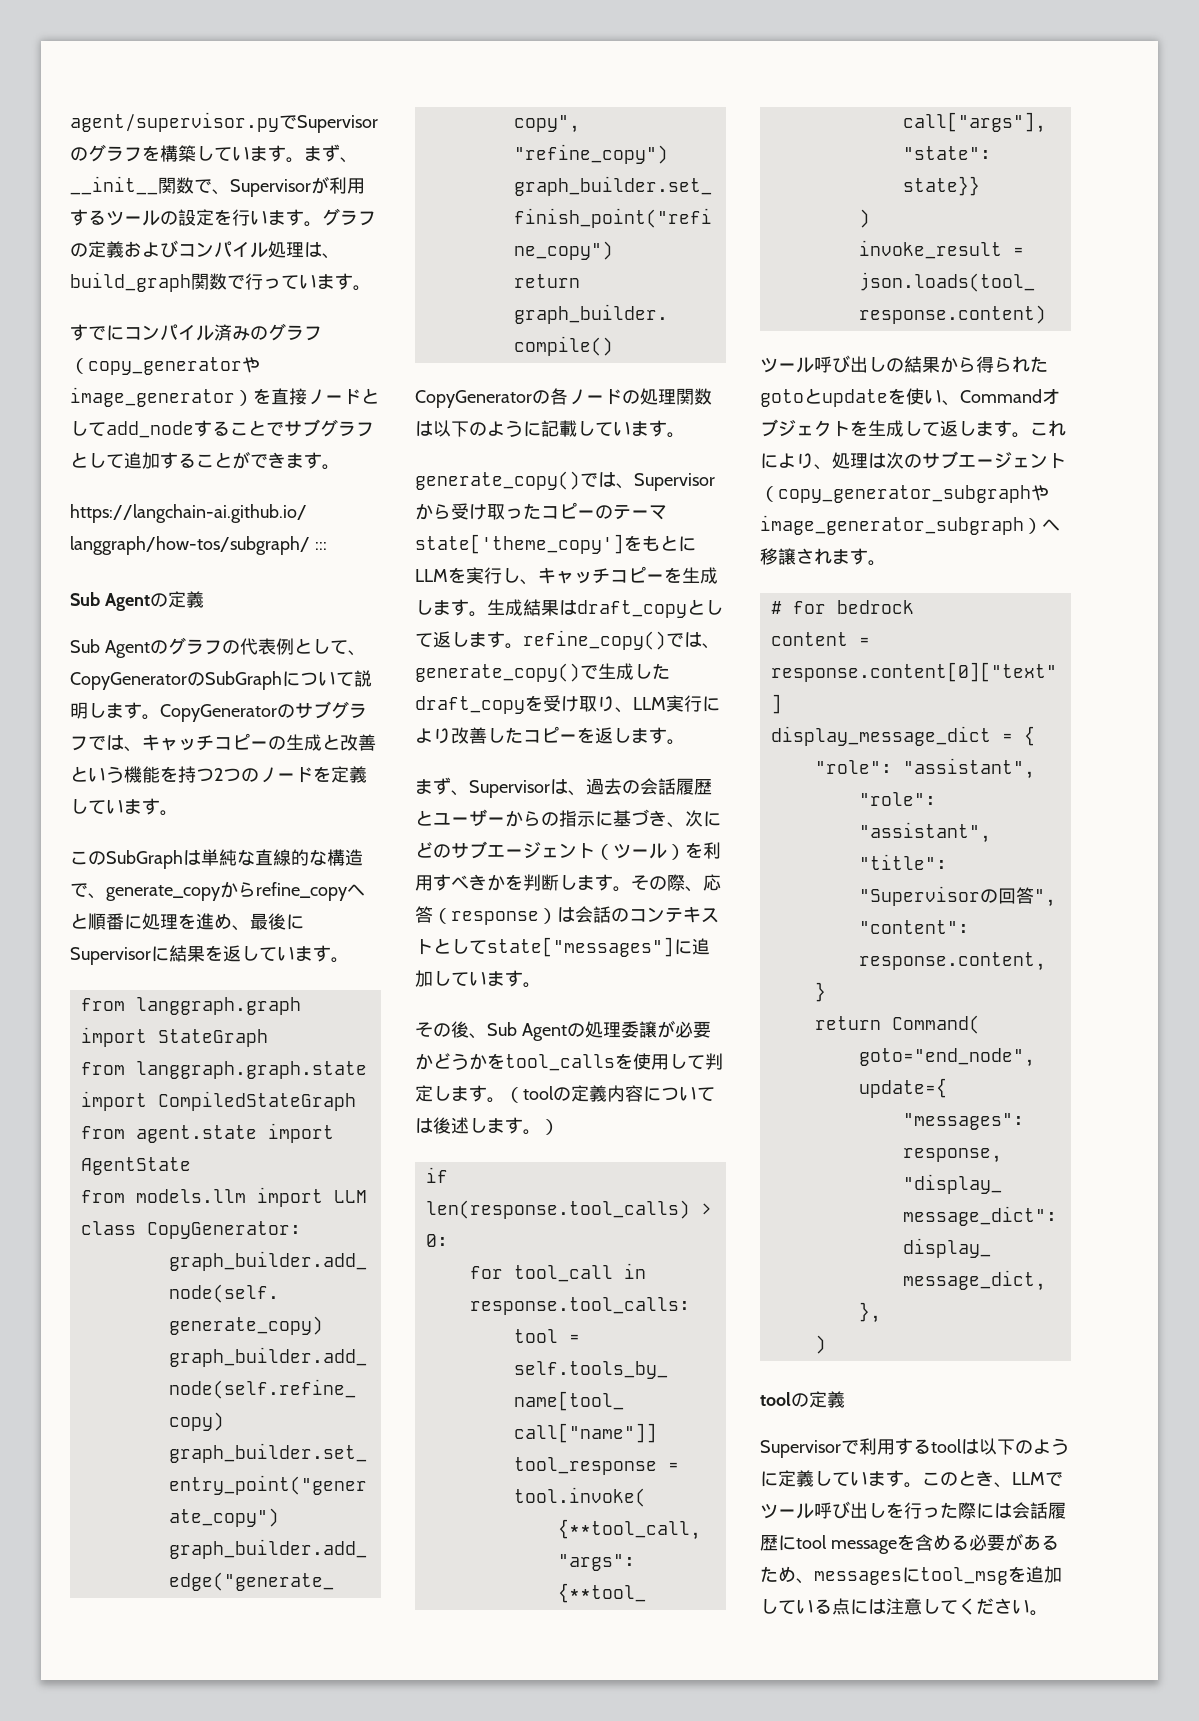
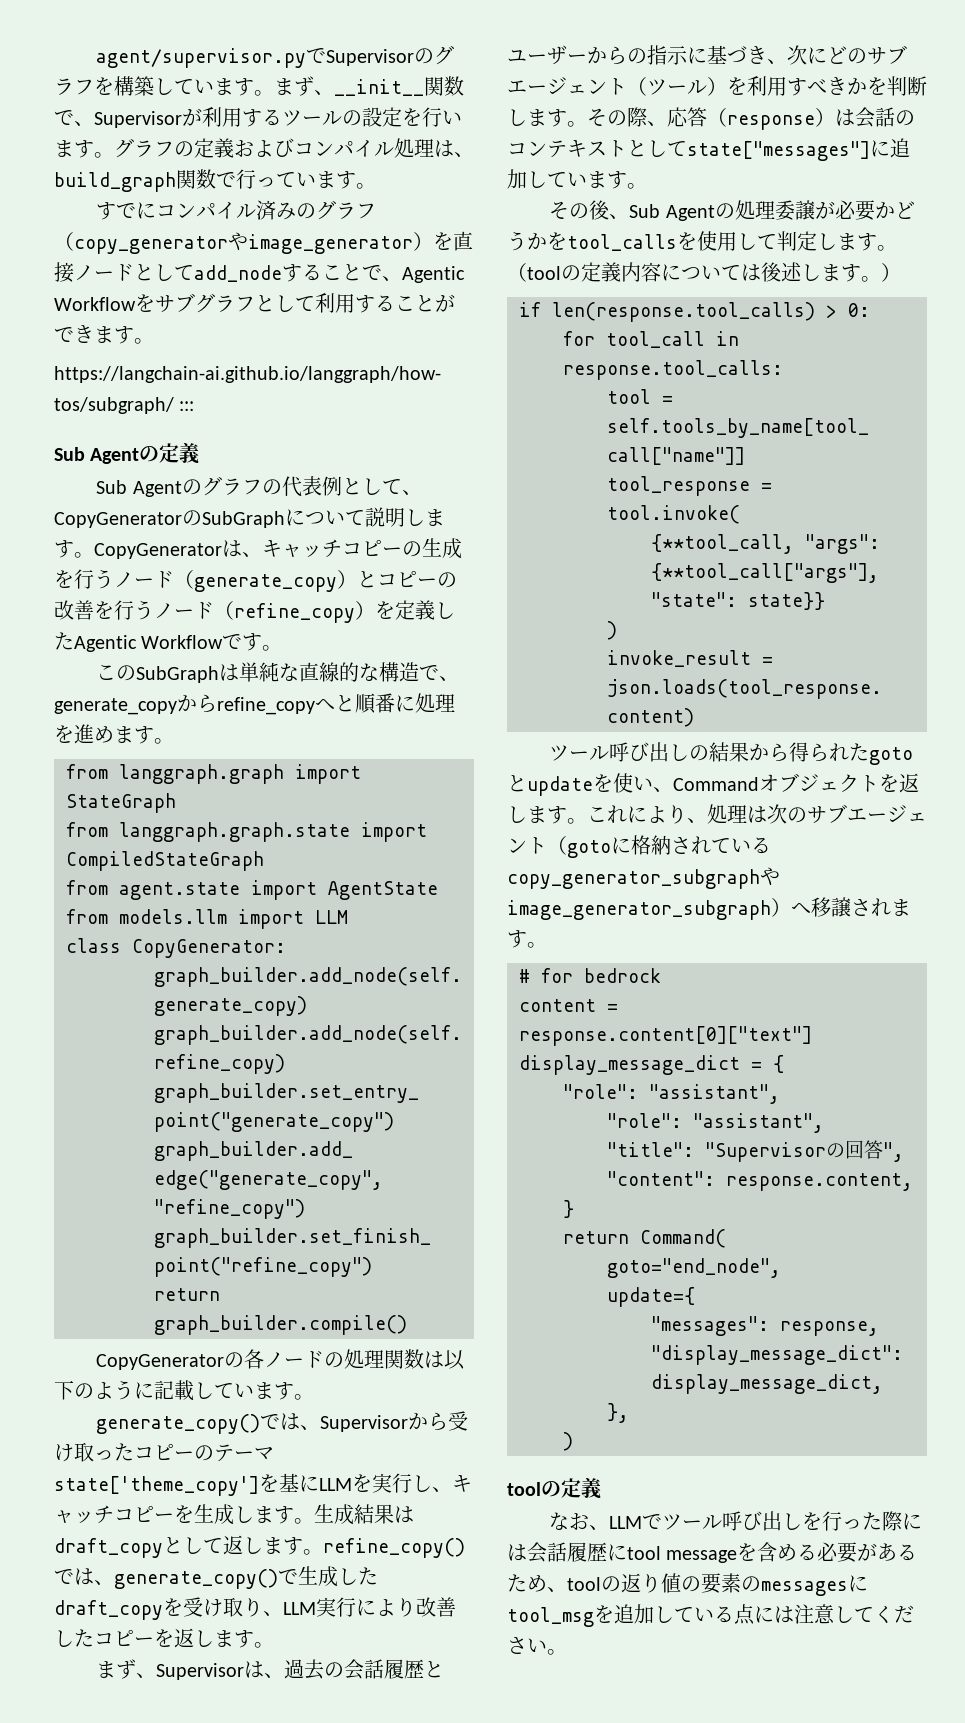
- すでにコンパイル済みのグラフ（copy_generatorやimage_generator）を直接ノードとしてadd_nodeすることでサブグラフとして追加することができます。
+ すでにコンパイル済みのグラフ（copy_generatorやimage_generator）を直接ノードとしてadd_nodeすることで、Agentic Workflowをサブグラフとして利用することができます。
- CopyGeneratorのサブグラフでは、キャッチコピーの生成と改善という機能を持つ2つのノードを定義しています。
+ CopyGeneratorは、キャッチコピーの生成を行うノード（generate_copy）とコピーの改善を行うノード（refine_copy）を定義したAgentic Workflowです。
- このSubGraphは単純な直線的な構造で、generate_copyからrefine_copyへと順番に処理を進め、最後にSupervisorに結果を返しています。
+ このSubGraphは単純な直線的な構造で、generate_copyからrefine_copyへと順番に処理を進めます。
- generate_copy()では、Supervisorから受け取ったコピーのテーマstate['theme_copy']をもとにLLMを実行し、キャッチコピーを生成します。
+ generate_copy()では、Supervisorから受け取ったコピーのテーマstate['theme_copy']を基にLLMを実行し、キャッチコピーを生成します。
- ツール呼び出しの結果から得られたgotoとupdateを使い、Commandオブジェクトを生成して返します。
+ ツール呼び出しの結果から得られたgotoとupdateを使い、Commandオブジェクトを返します。
- これにより、処理は次のサブエージェント（copy_generator_subgraphやimage_generator_subgraph）へ移譲されます。
+ これにより、処理は次のサブエージェント（gotoに格納されているcopy_generator_subgraphやimage_generator_subgraph）へ移譲されます。
- Supervisorで利用するtoolは以下のように定義しています。このとき、LLMでツール呼び出しを行った際には会話履歴にtool messageを含める必要があるため、messagesにtool_msgを追加している点には注意してください。
+ なお、LLMでツール呼び出しを行った際には会話履歴にtool messageを含める必要があるため、toolの返り値の要素のmessagesにtool_msgを追加している点には注意してください。

